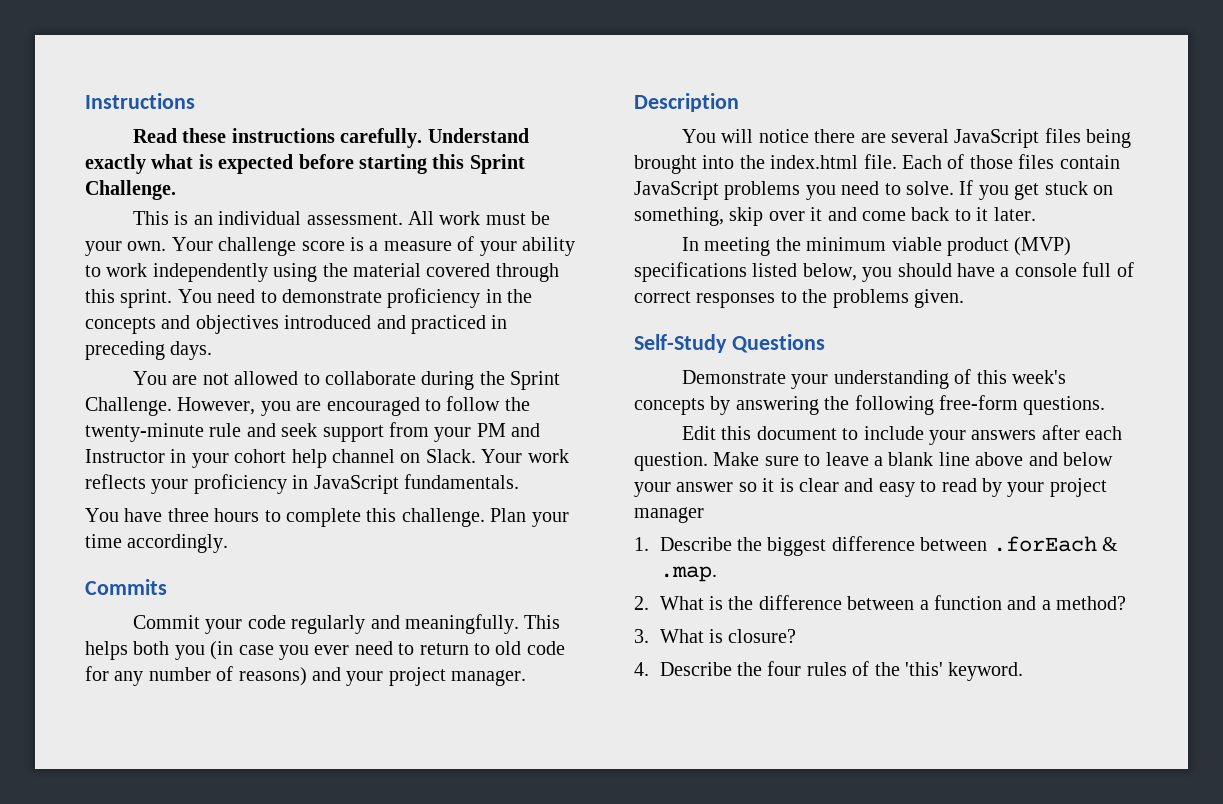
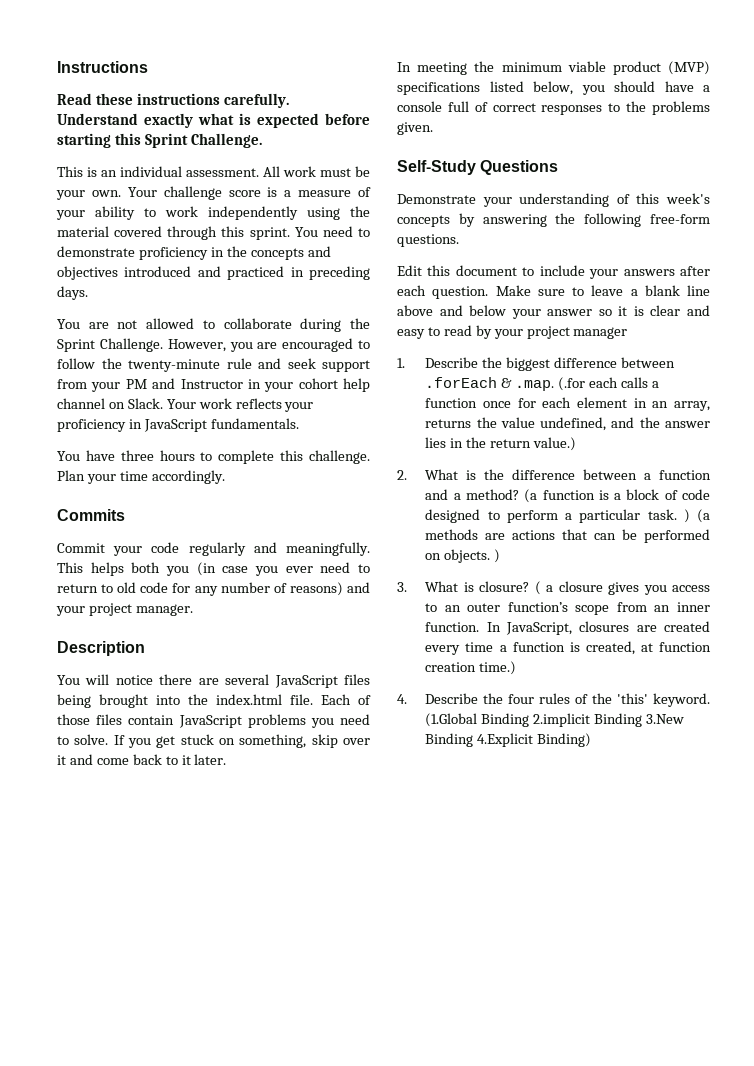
- 1. Describe the biggest difference between .forEach & .map.
+ 1. Describe the biggest difference between .forEach & .map. (.for each calls a function once for each element in an array, returns the value undefined, and the answer lies in the return value.)
- 2. What is the difference between a function and a method?
- 3. What is closure?
+ 2. What is the difference between a function and a method? (a function is a block of code designed to perform a particular task. ) (a methods are actions that can be performed on objects. )
+ 3. What is closure? ( a closure gives you access to an outer function’s scope from an inner function. In JavaScript, closures are created every time a function is created, at function creation time.)
+ (1.Global Binding 2.implicit Binding 3.New Binding 4.Explicit Binding)

